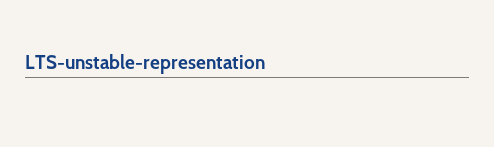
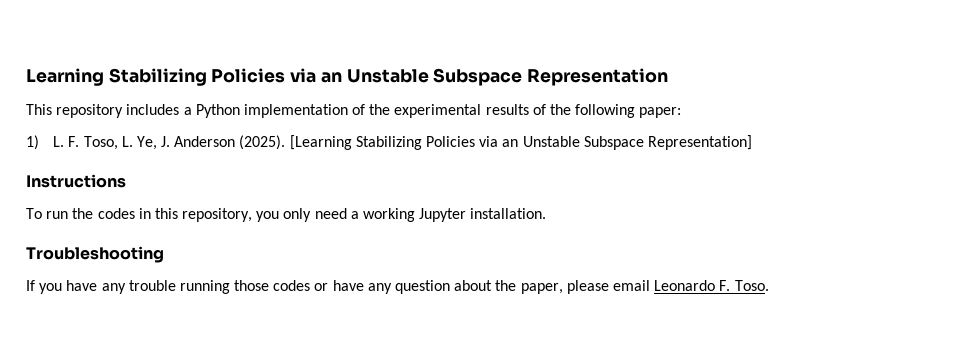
- LTS-unstable-representation
+ Learning Stabilizing Policies via an Unstable Subspace Representation
+ This repository includes a Python implementation of the experimental results of the following paper:
+ 1) L. F. Toso, L. Ye, J. Anderson (2025). [Learning Stabilizing Policies via an Unstable Subspace Representation]
+ Instructions
+ To run the codes in this repository, you only need a working Jupyter installation.
+ Troubleshooting
+ If you have any trouble running those codes or have any question about the paper, please email Leonardo F. Toso.

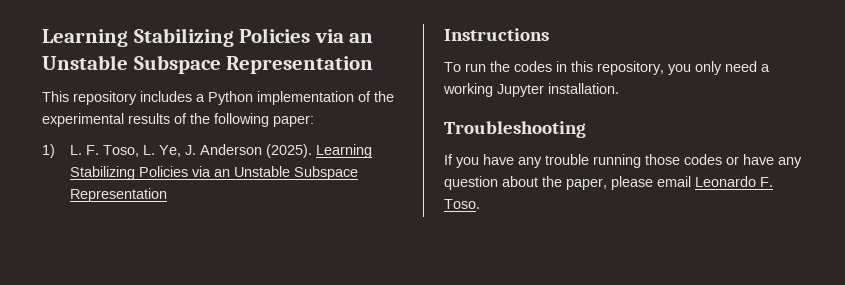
- 1) L. F. Toso, L. Ye, J. Anderson (2025). [Learning Stabilizing Policies via an Unstable Subspace Representation]
+ 1) L. F. Toso, L. Ye, J. Anderson (2025). Learning Stabilizing Policies via an Unstable Subspace Representation

